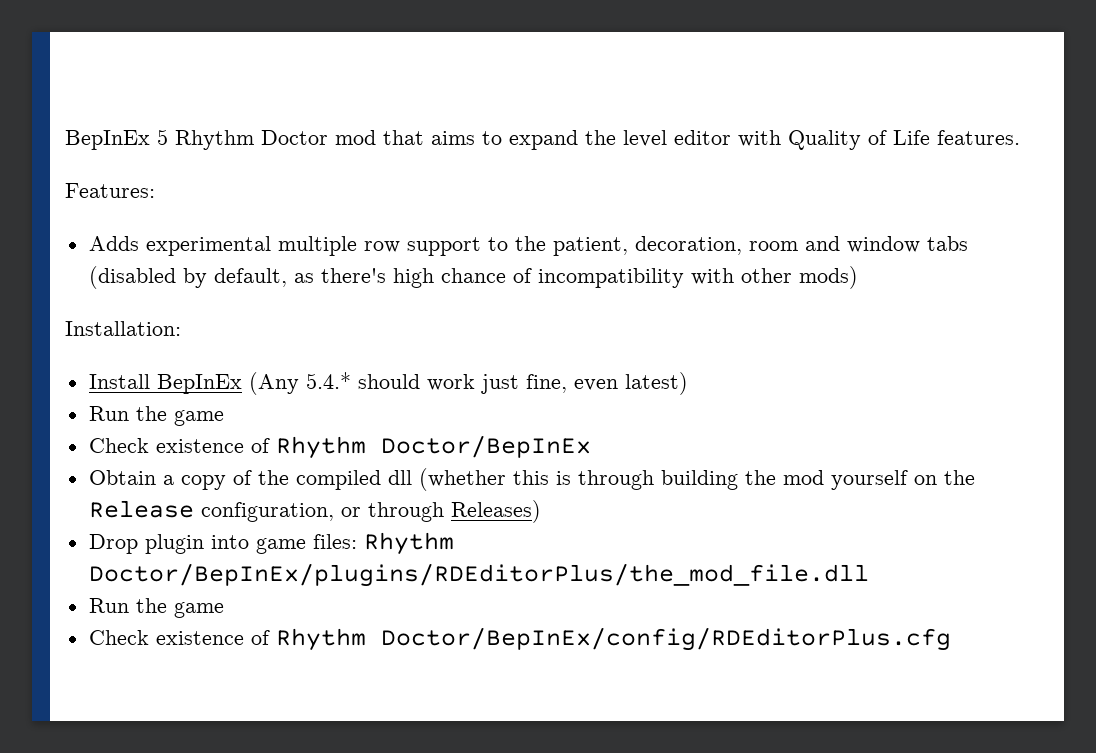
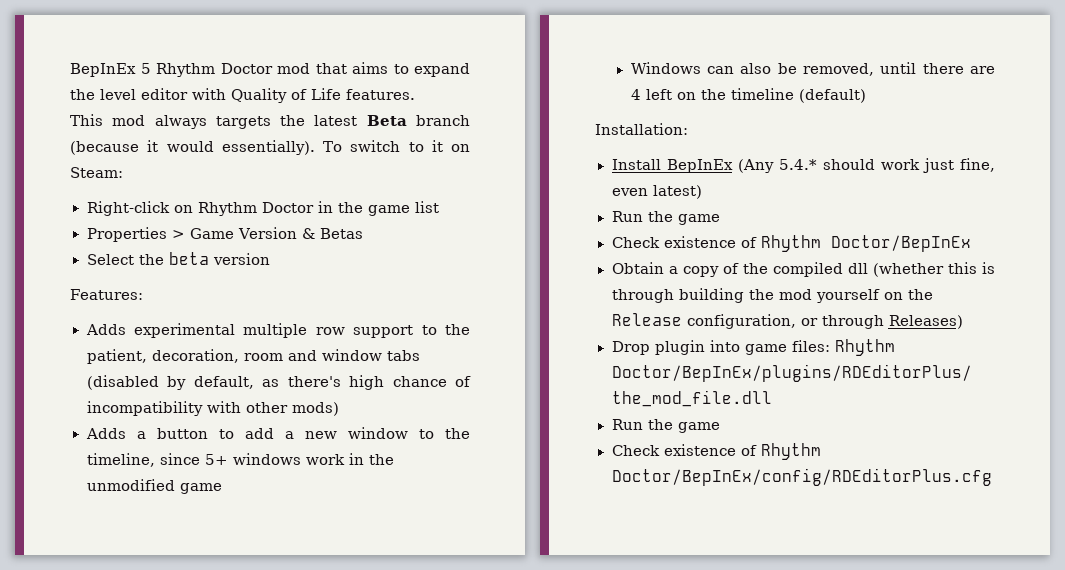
+ This mod always targets the latest Beta branch (because it would essentially). To switch to it on Steam:
+ Right-click on Rhythm Doctor in the game list
+ Properties > Game Version & Betas
+ Select the beta version
+ Adds a button to add a new window to the timeline, since 5+ windows work in the unmodified game
+ Windows can also be removed, until there are 4 left on the timeline (default)

